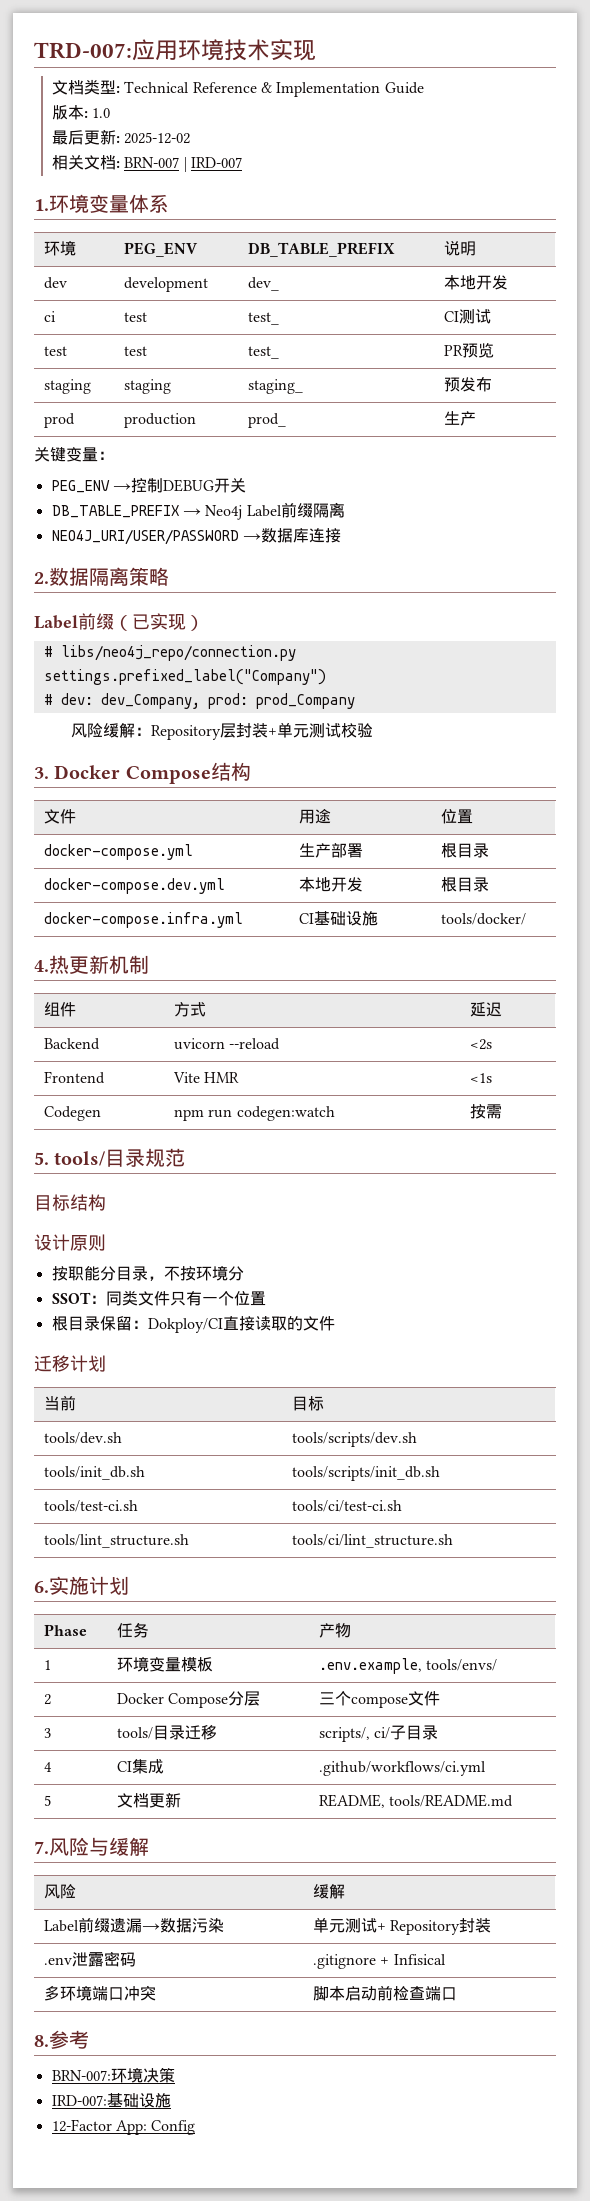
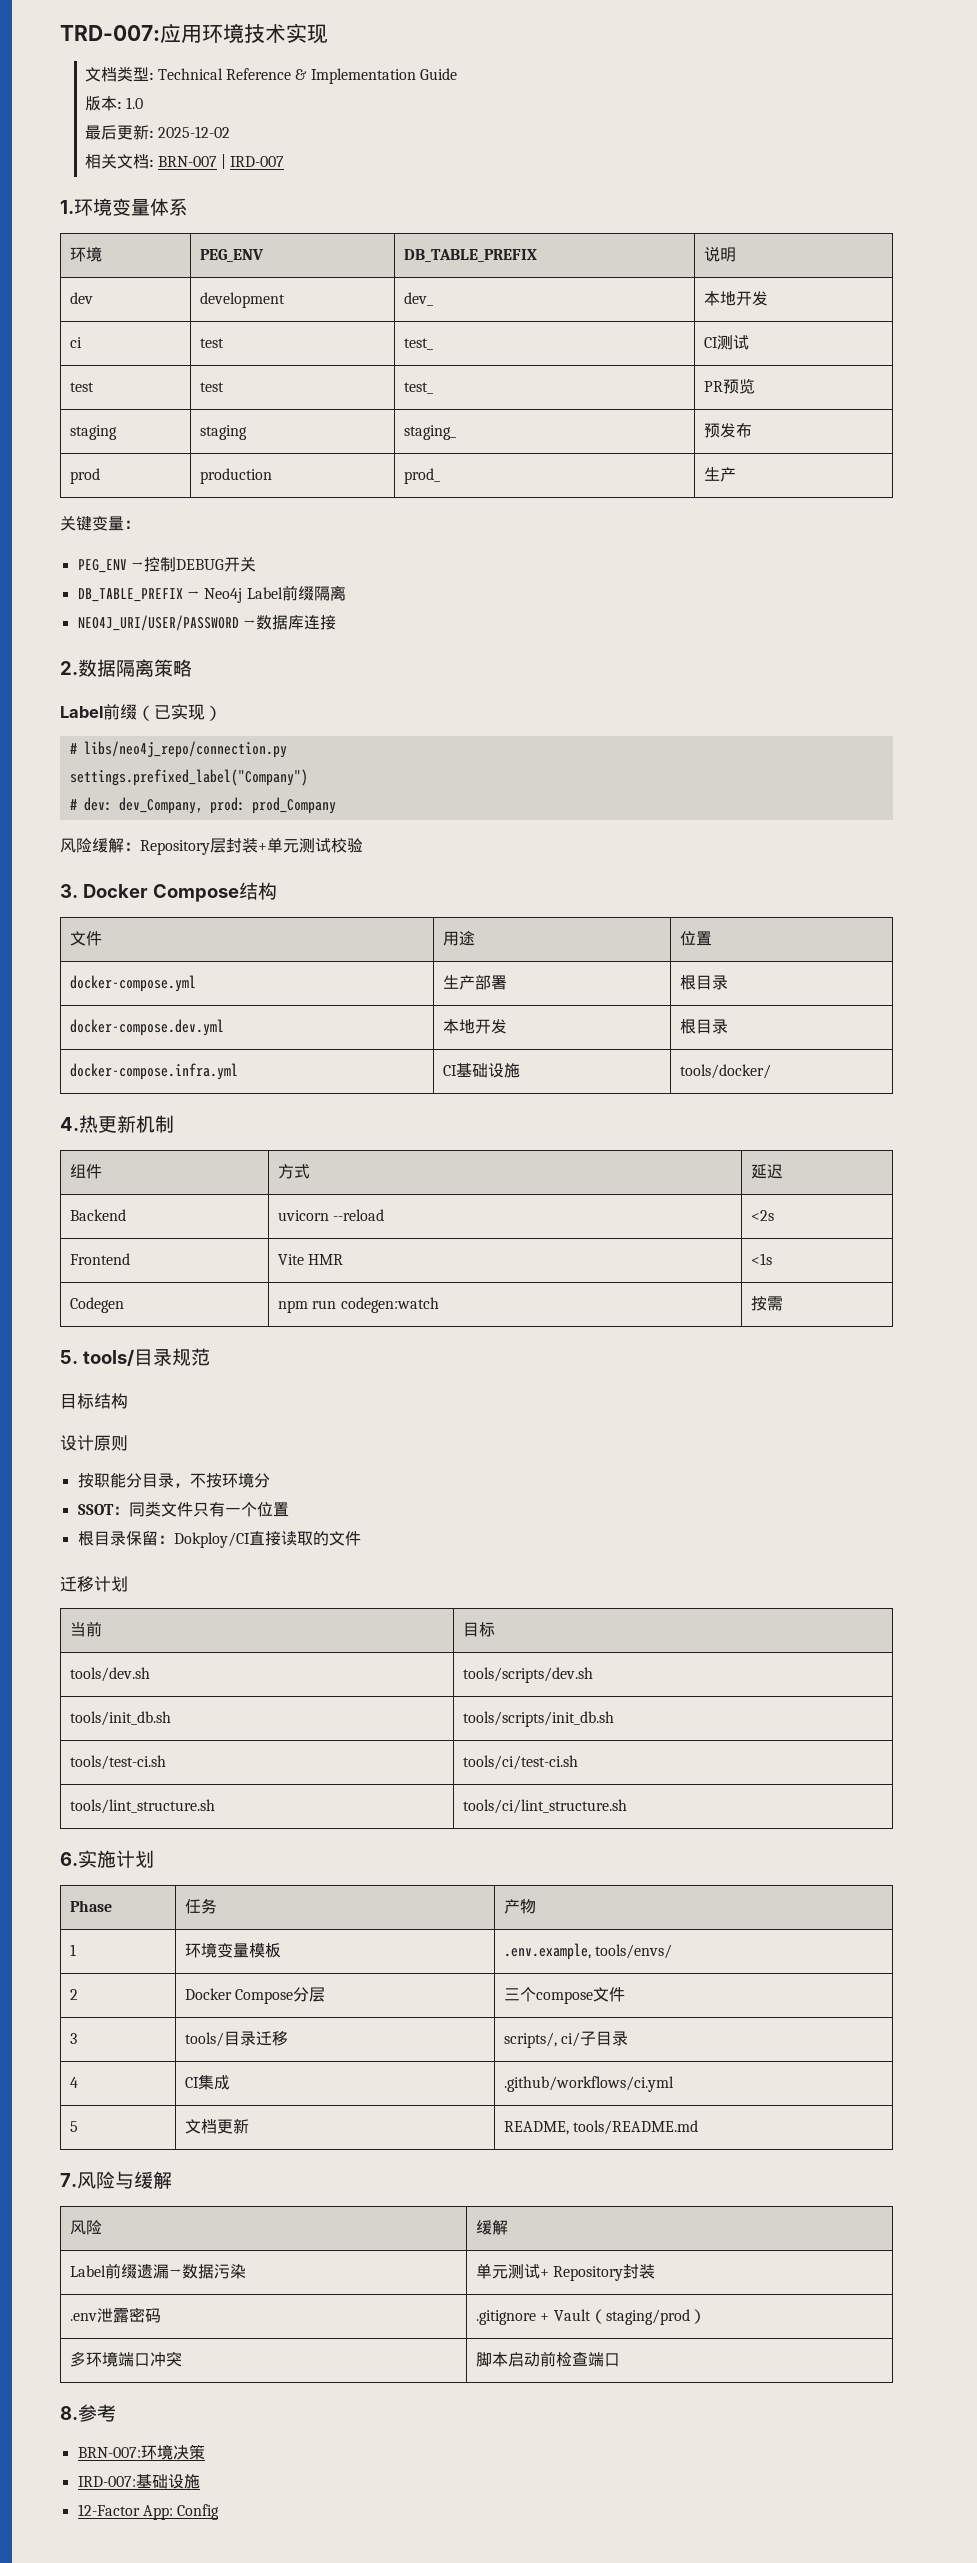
- .env泄露密码 | .gitignore + Infisical
+ .env泄露密码 | .gitignore + Vault（staging/prod）

